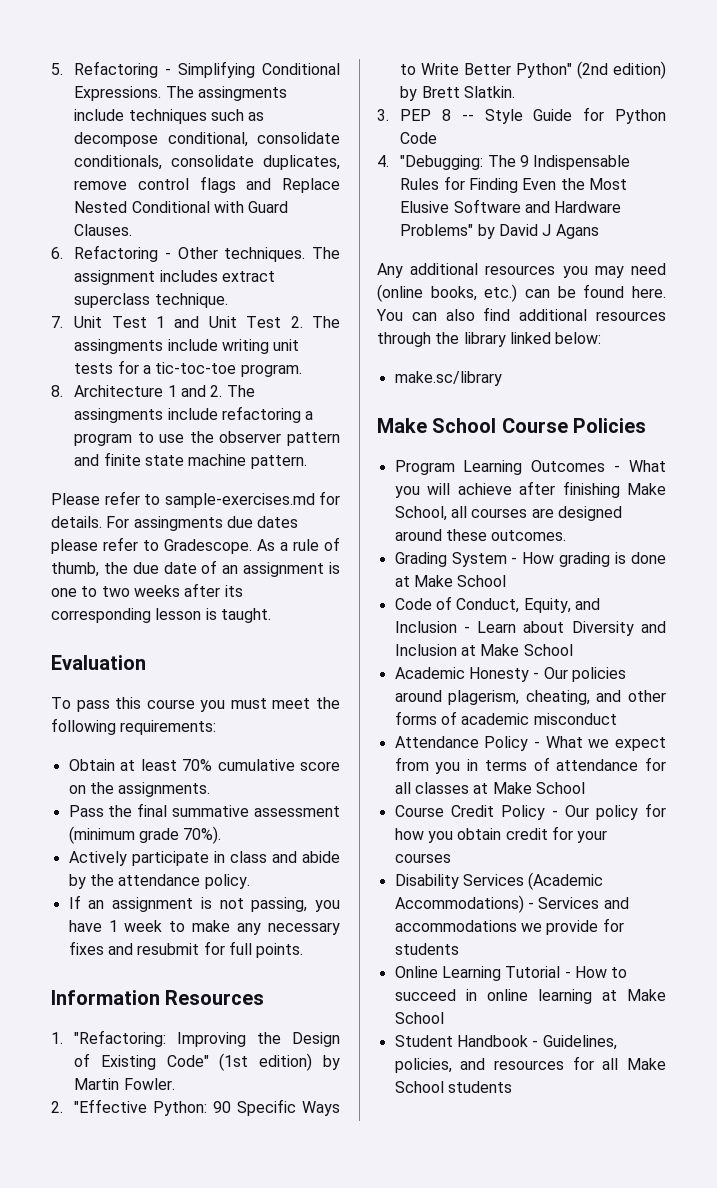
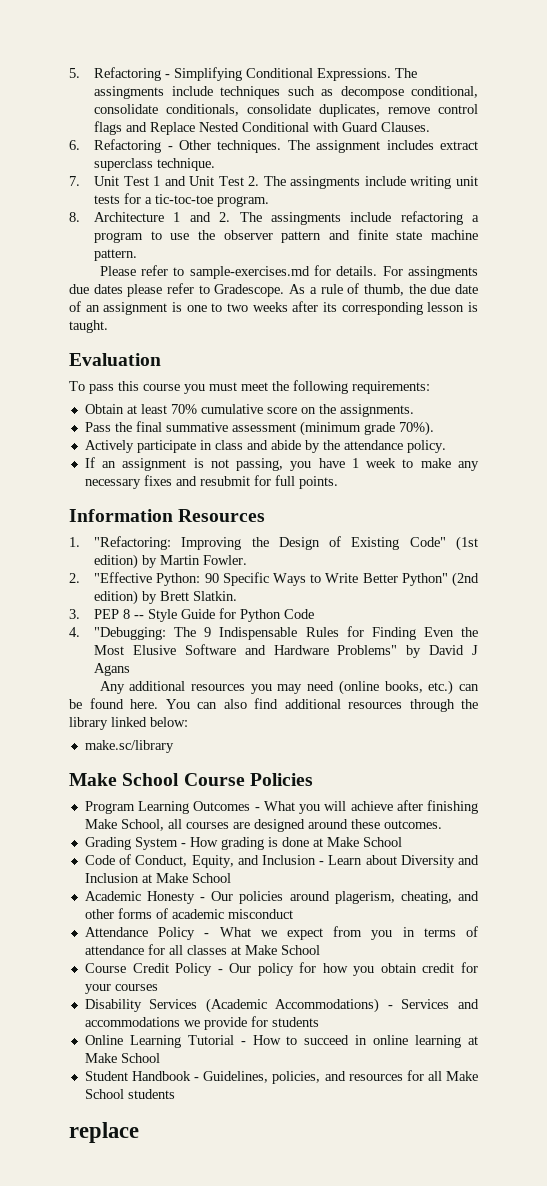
+ replace

